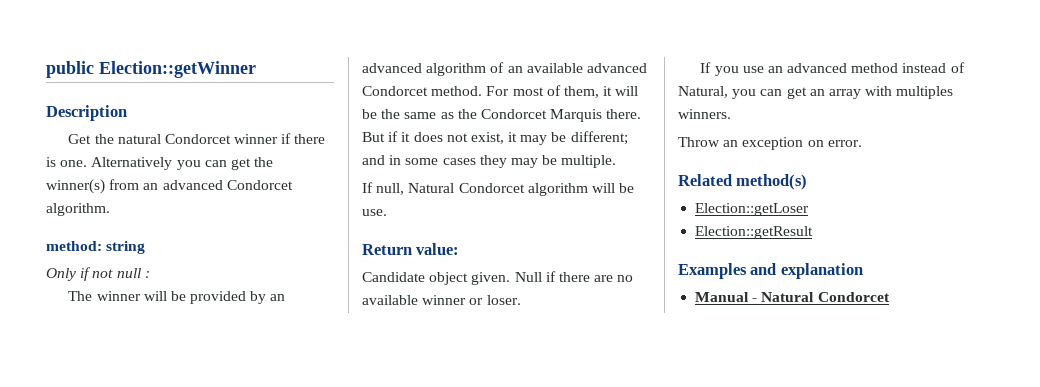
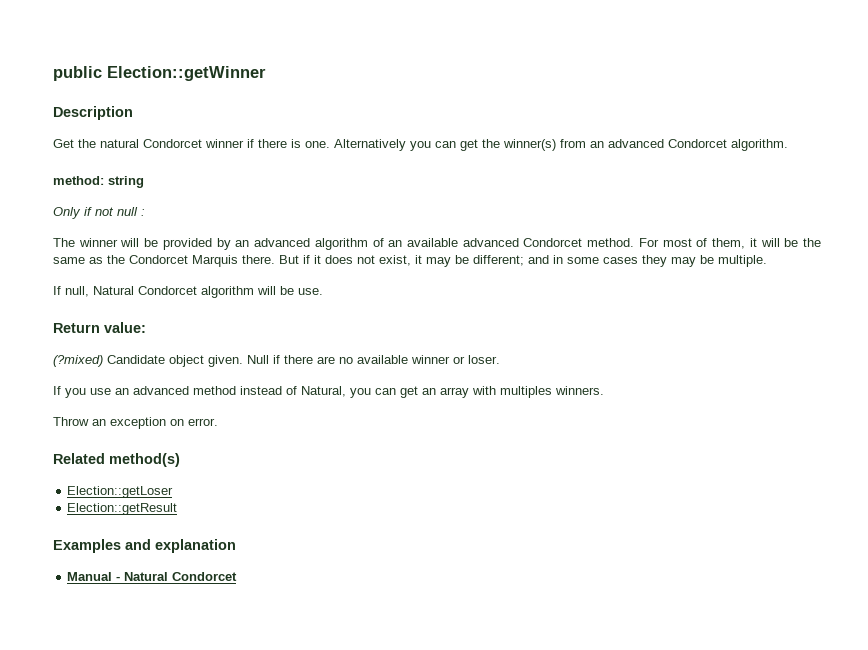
- Candidate object given.
+ (?mixed) Candidate object given.

